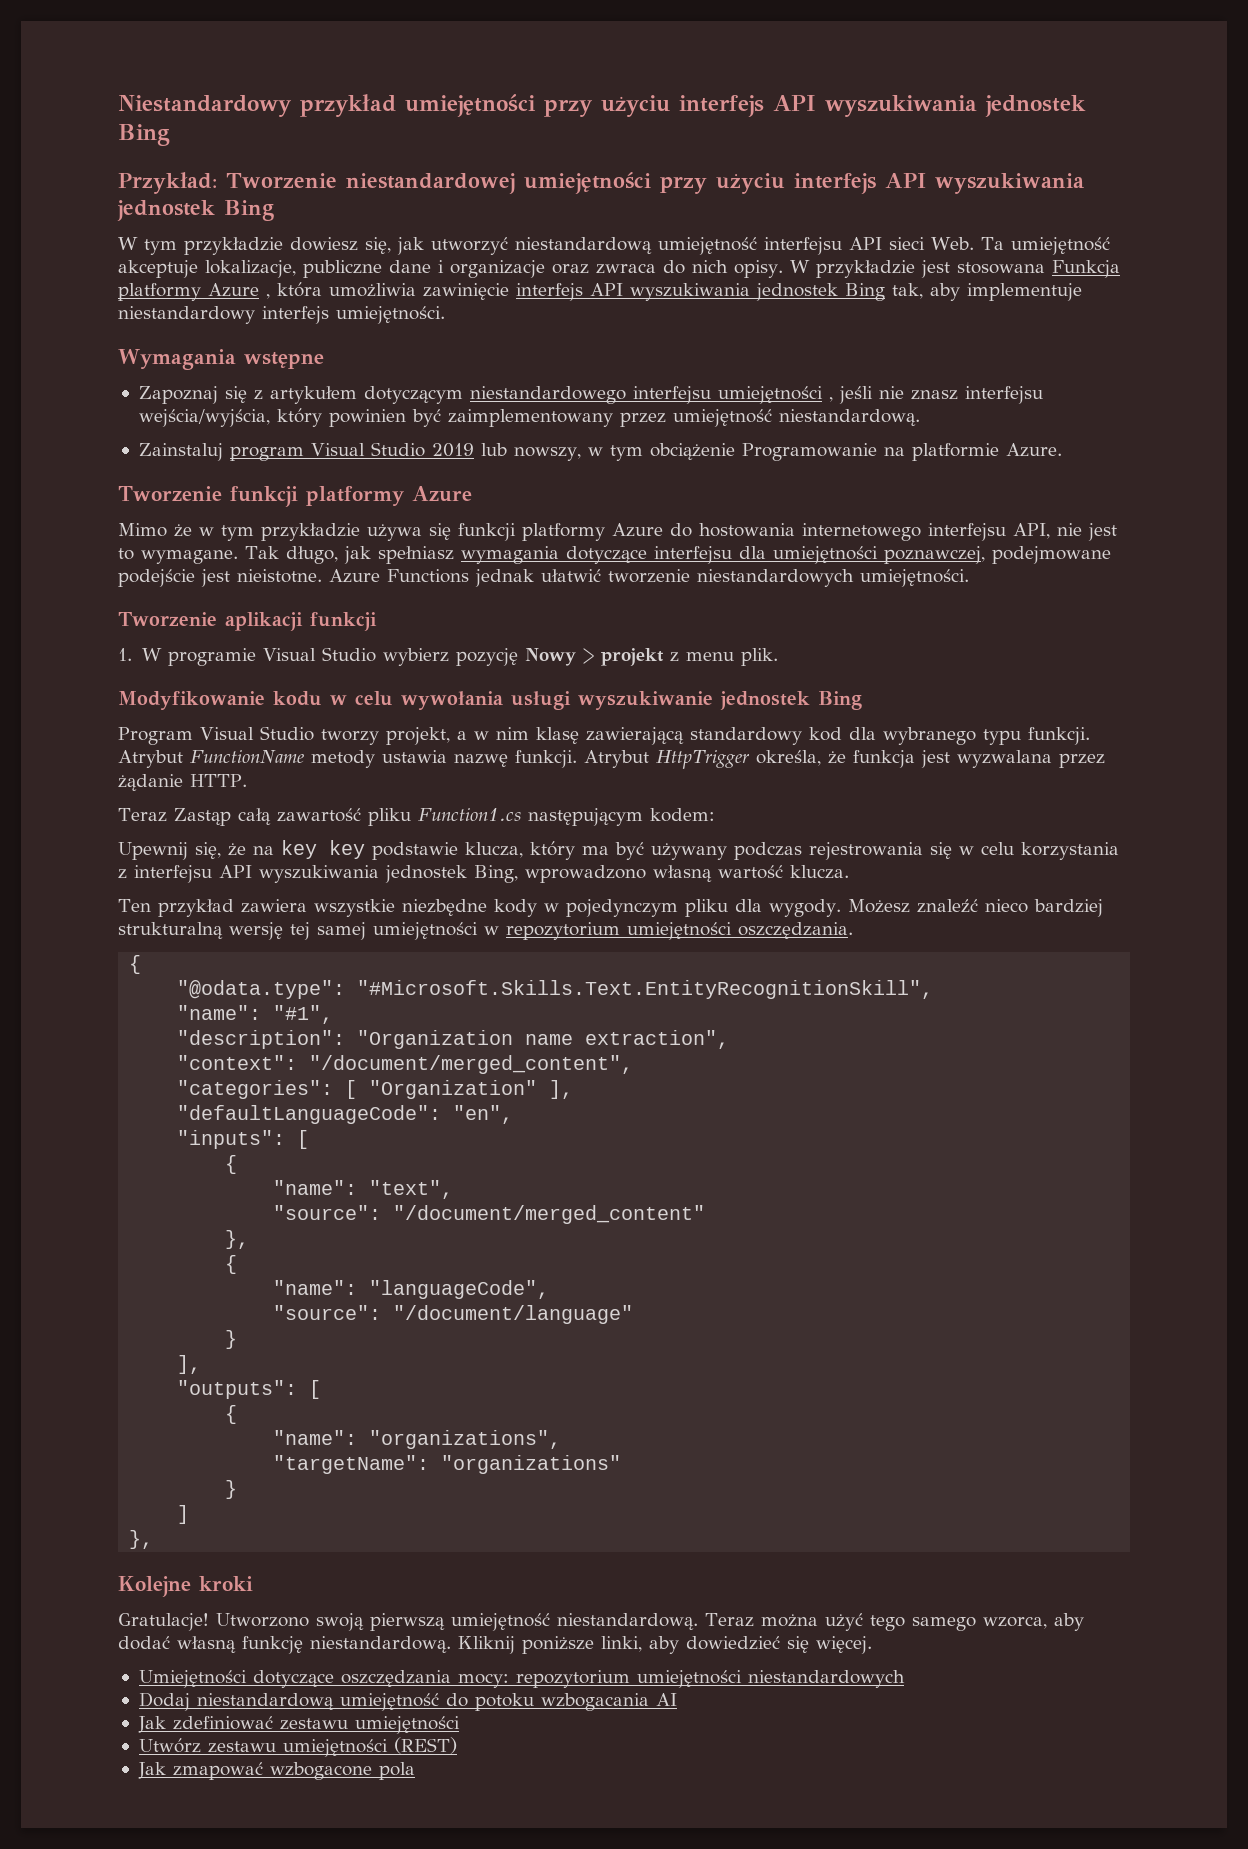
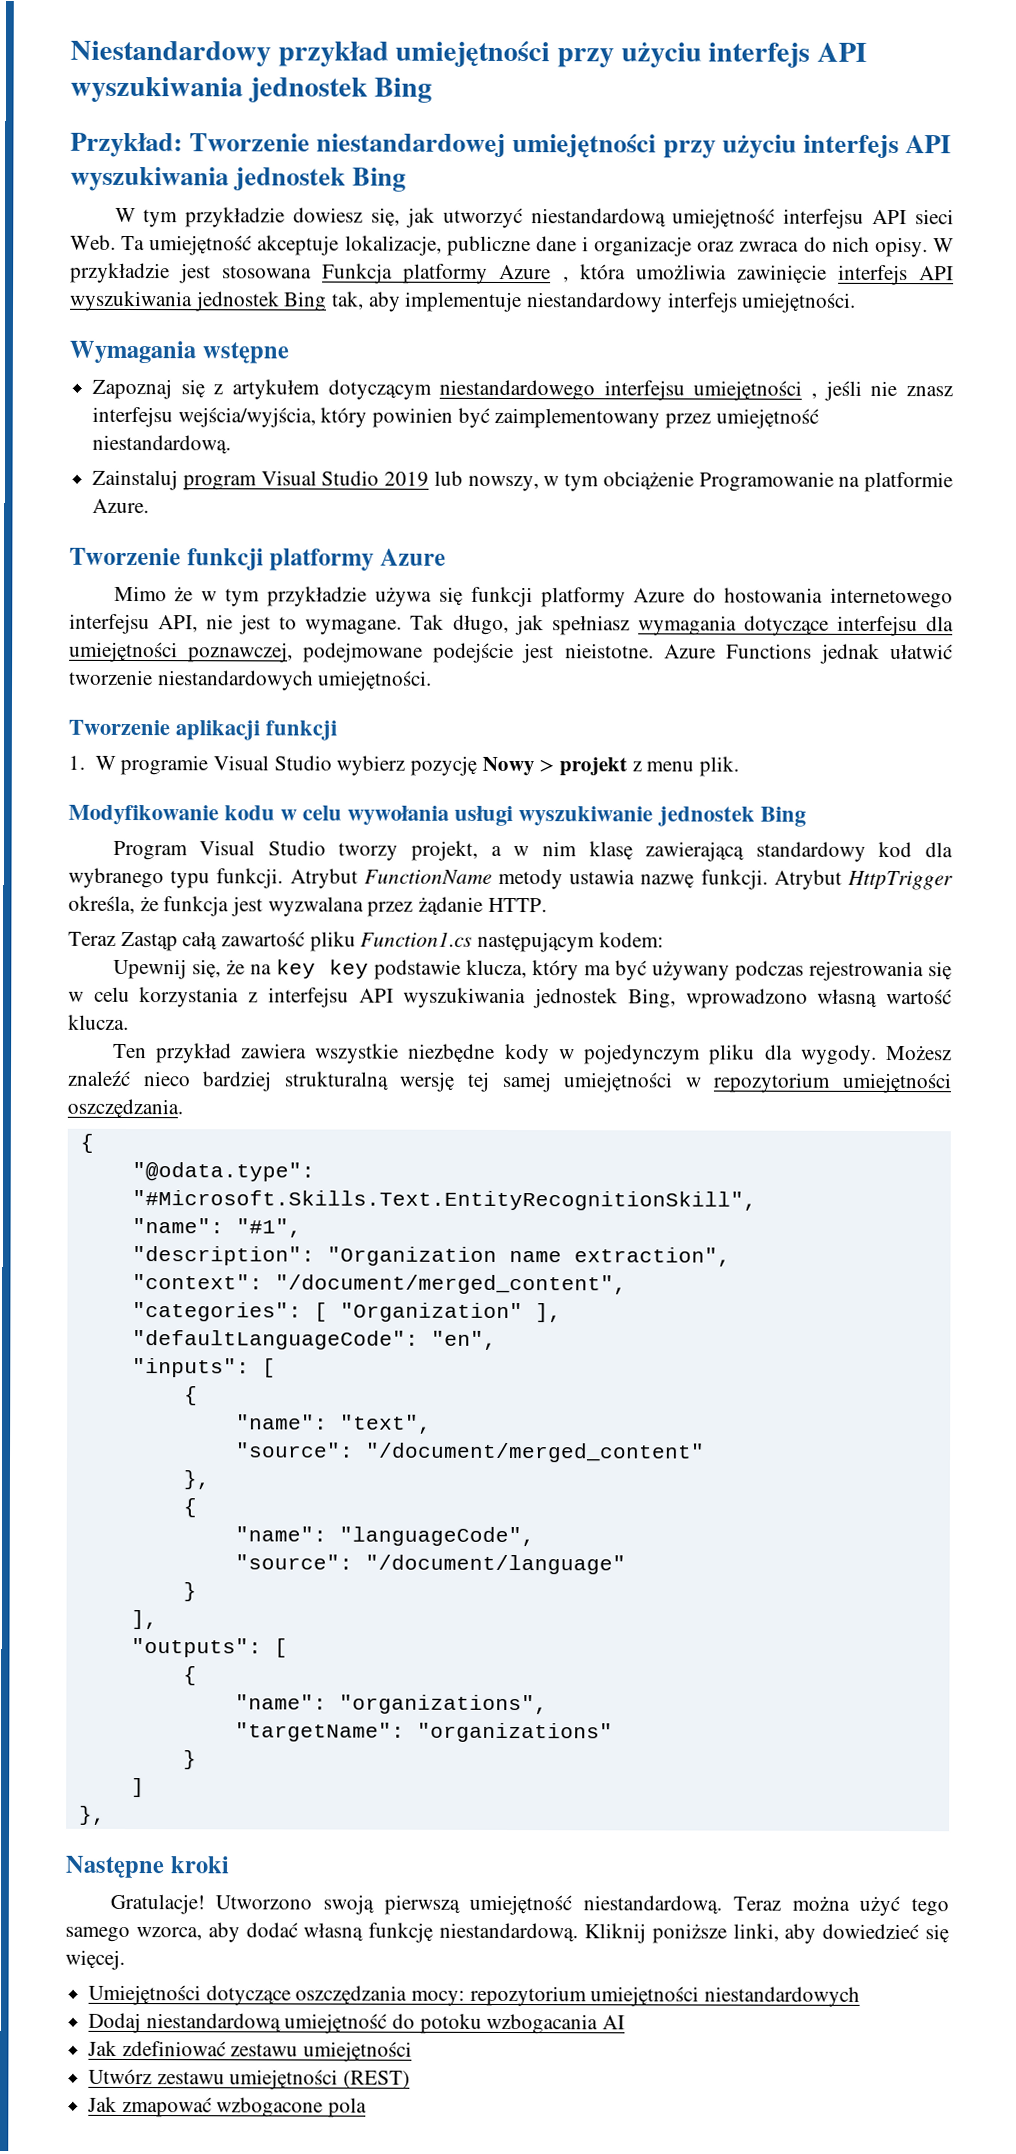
- Kolejne kroki
+ Następne kroki

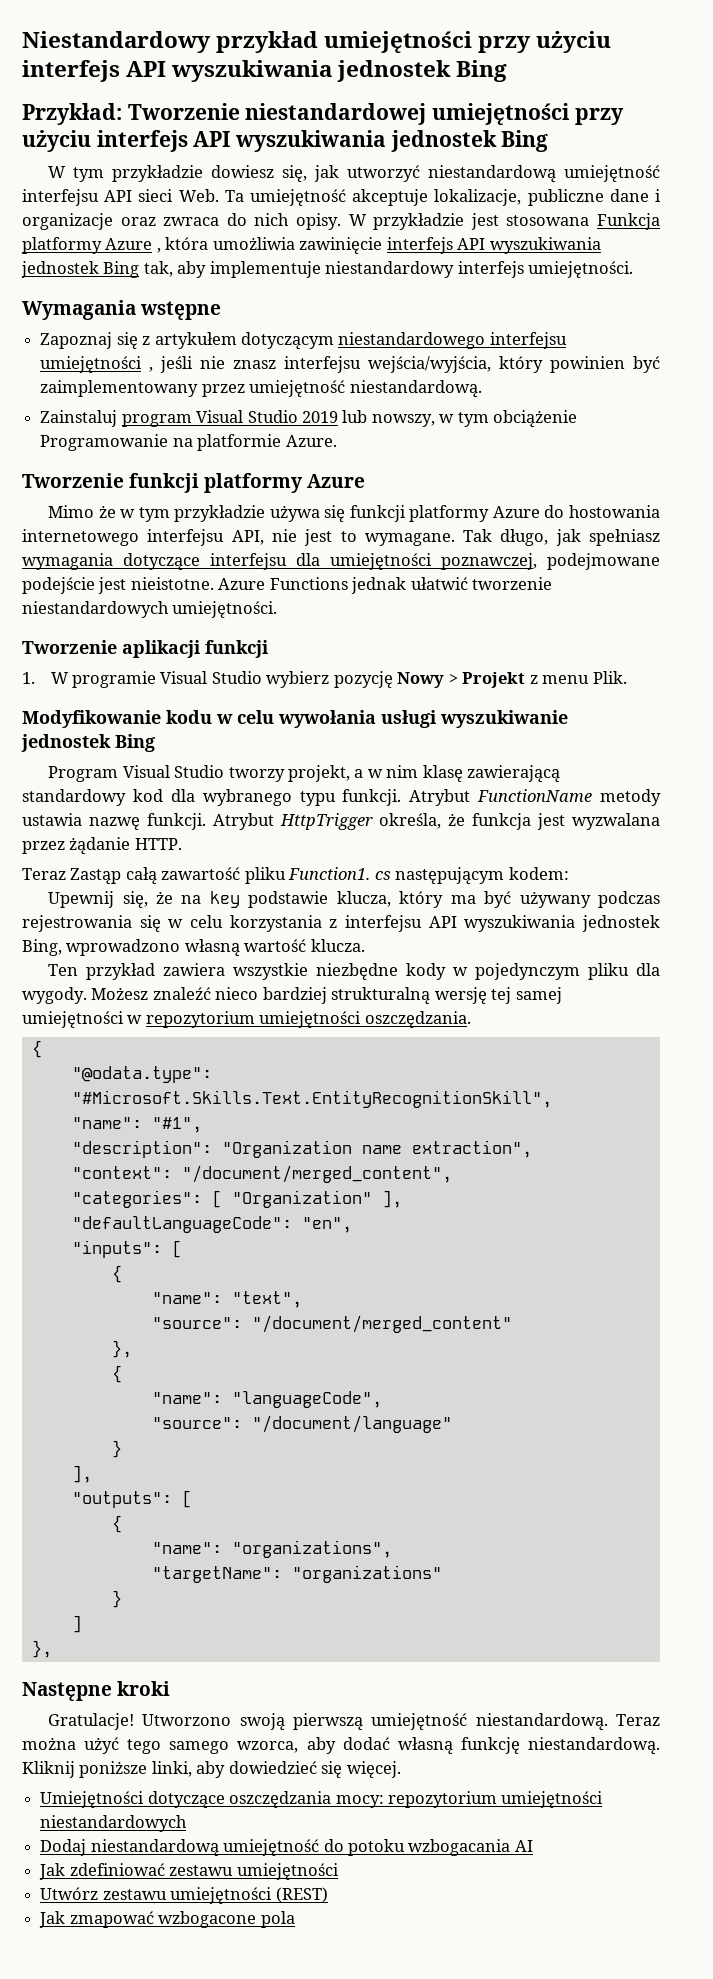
- 1. W programie Visual Studio wybierz pozycję Nowy > projekt z menu plik.
+ 1. W programie Visual Studio wybierz pozycję Nowy > Projekt z menu Plik.
- Teraz Zastąp całą zawartość pliku Function1.cs następującym kodem:
+ Teraz Zastąp całą zawartość pliku Function1. cs następującym kodem:
- Upewnij się, że na key key podstawie klucza, który ma być używany podczas rejestrowania się w celu korzystania z interfejsu API wyszukiwania jednostek Bing, wprowadzono własną wartość klucza.
+ Upewnij się, że na key podstawie klucza, który ma być używany podczas rejestrowania się w celu korzystania z interfejsu API wyszukiwania jednostek Bing, wprowadzono własną wartość klucza.

